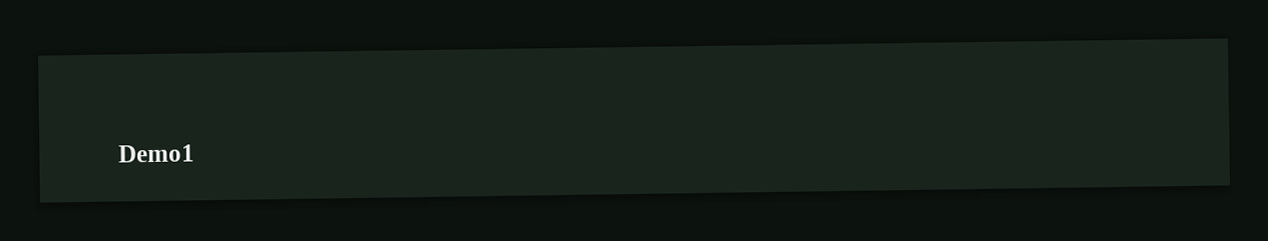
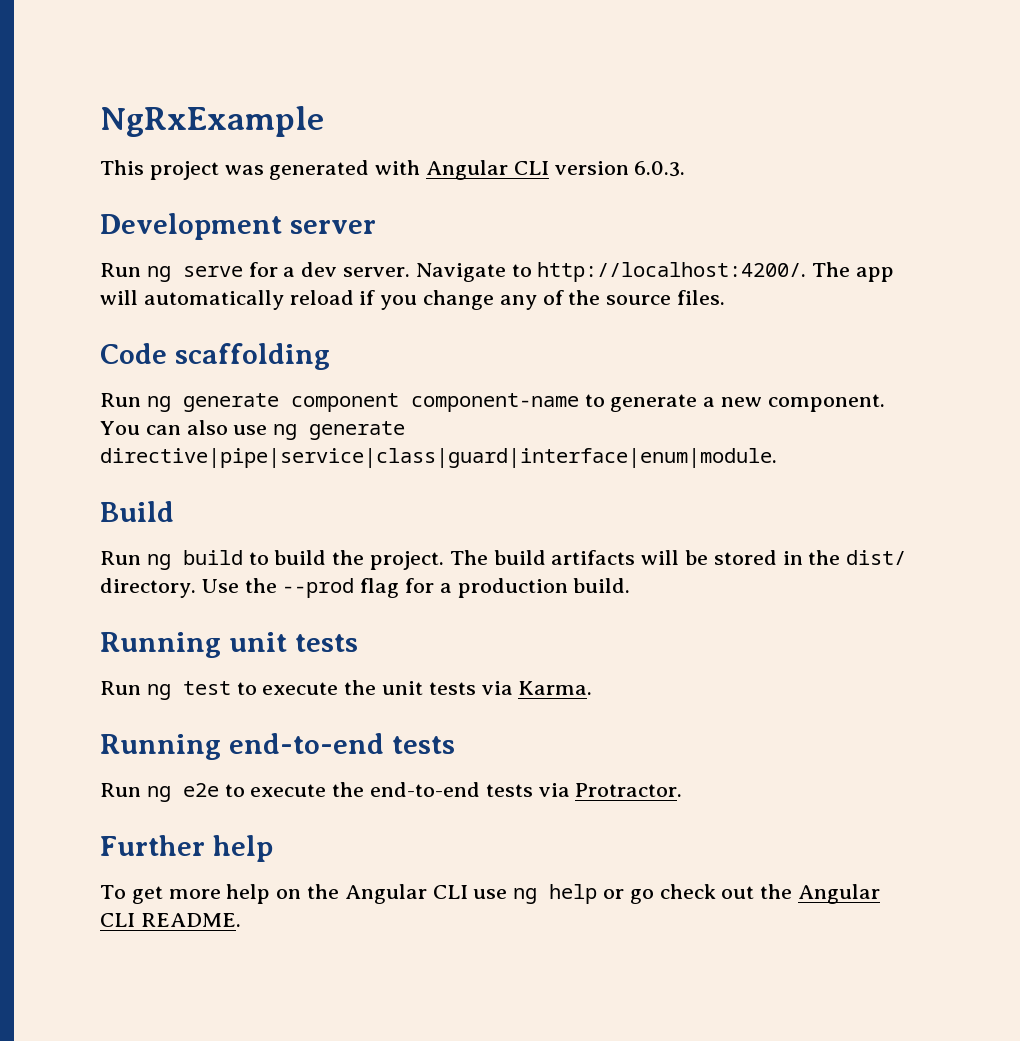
- Demo1
+ NgRxExample
+ This project was generated with Angular CLI version 6.0.3.
+ Development server
+ Run ng serve for a dev server. Navigate to http://localhost:4200/. The app will automatically reload if you change any of the source files.
+ Code scaffolding
+ Run ng generate component component-name to generate a new component. You can also use ng generate directive|pipe|service|class|guard|interface|enum|module.
+ Build
+ Run ng build to build the project. The build artifacts will be stored in the dist/ directory. Use the --prod flag for a production build.
+ Running unit tests
+ Run ng test to execute the unit tests via Karma.
+ Running end-to-end tests
+ Run ng e2e to execute the end-to-end tests via Protractor.
+ Further help
+ To get more help on the Angular CLI use ng help or go check out the Angular CLI README.

